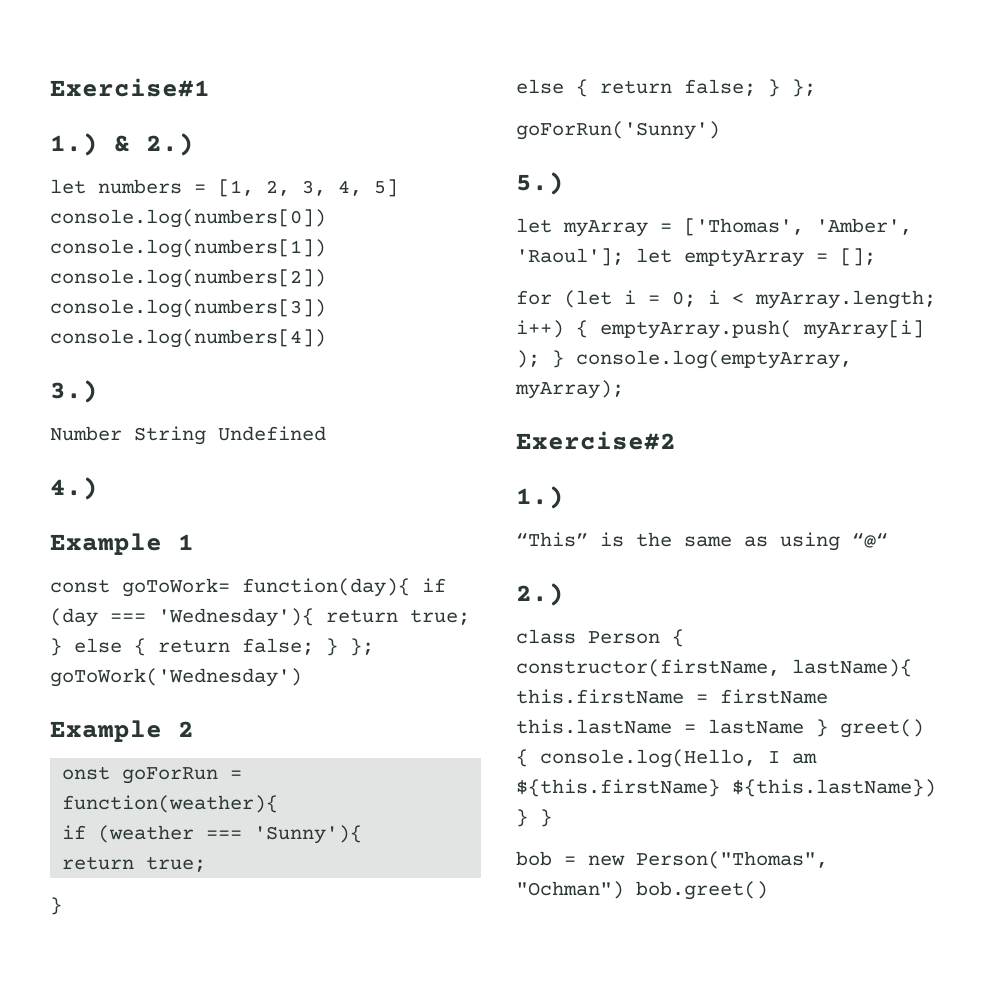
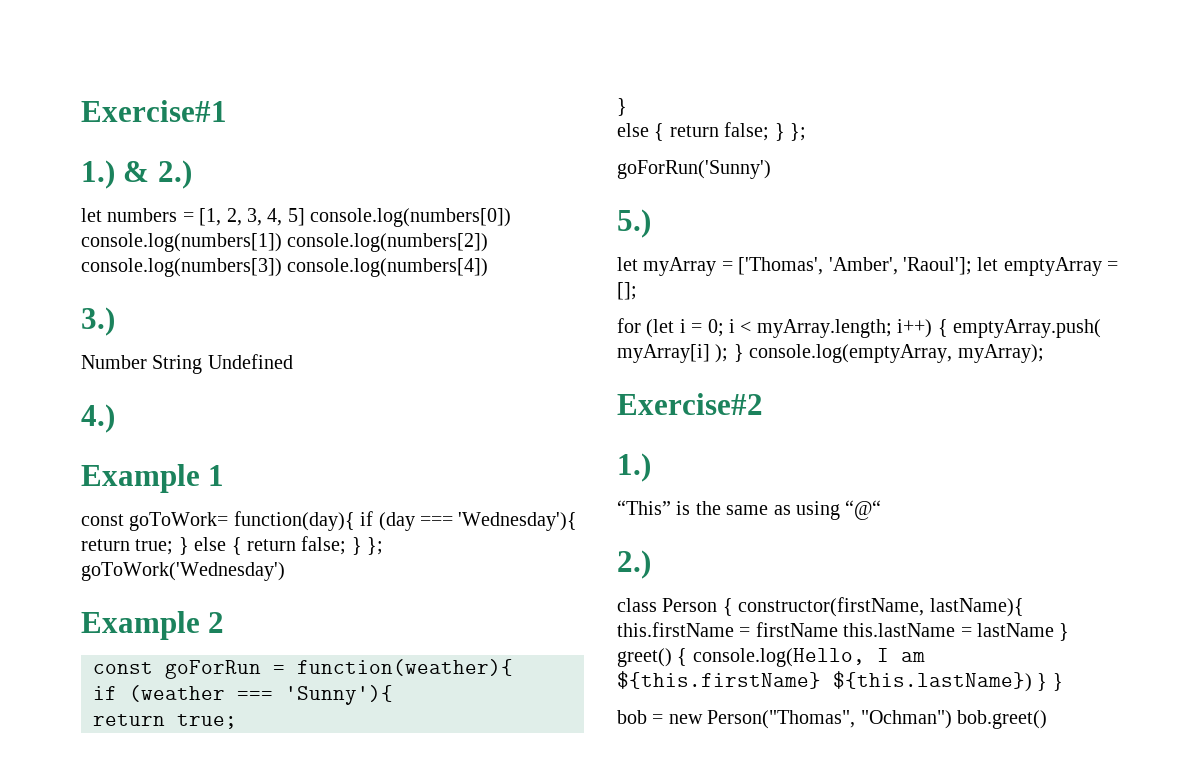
- onst goForRun = function(weather){
+ const goForRun = function(weather){

